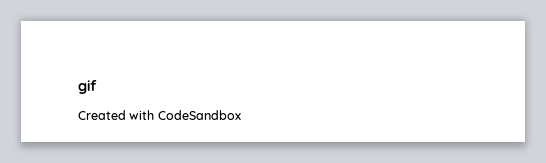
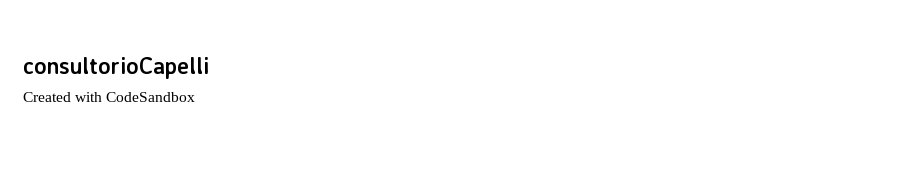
- gif
+ consultorioCapelli

